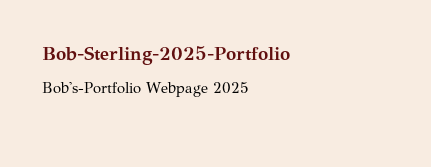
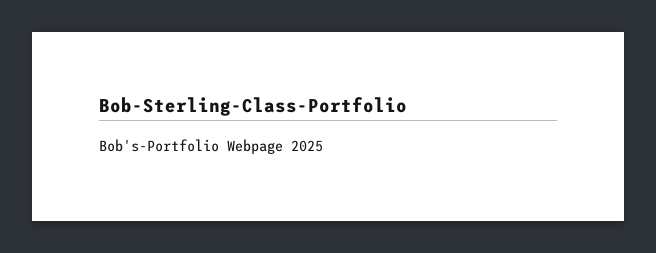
- Bob-Sterling-2025-Portfolio
+ Bob-Sterling-Class-Portfolio

